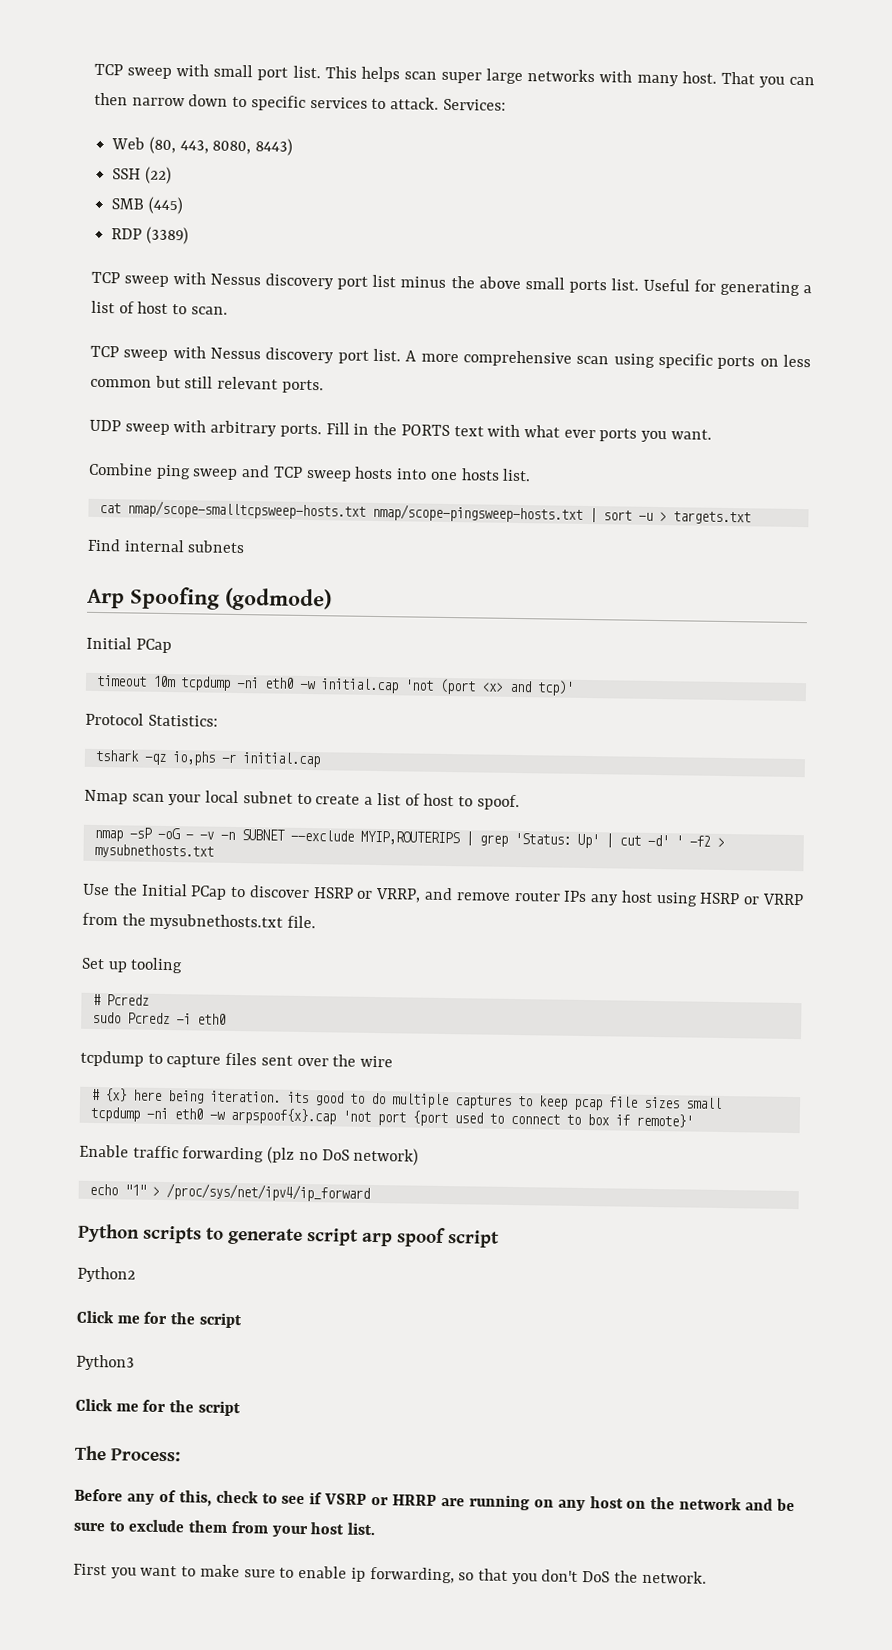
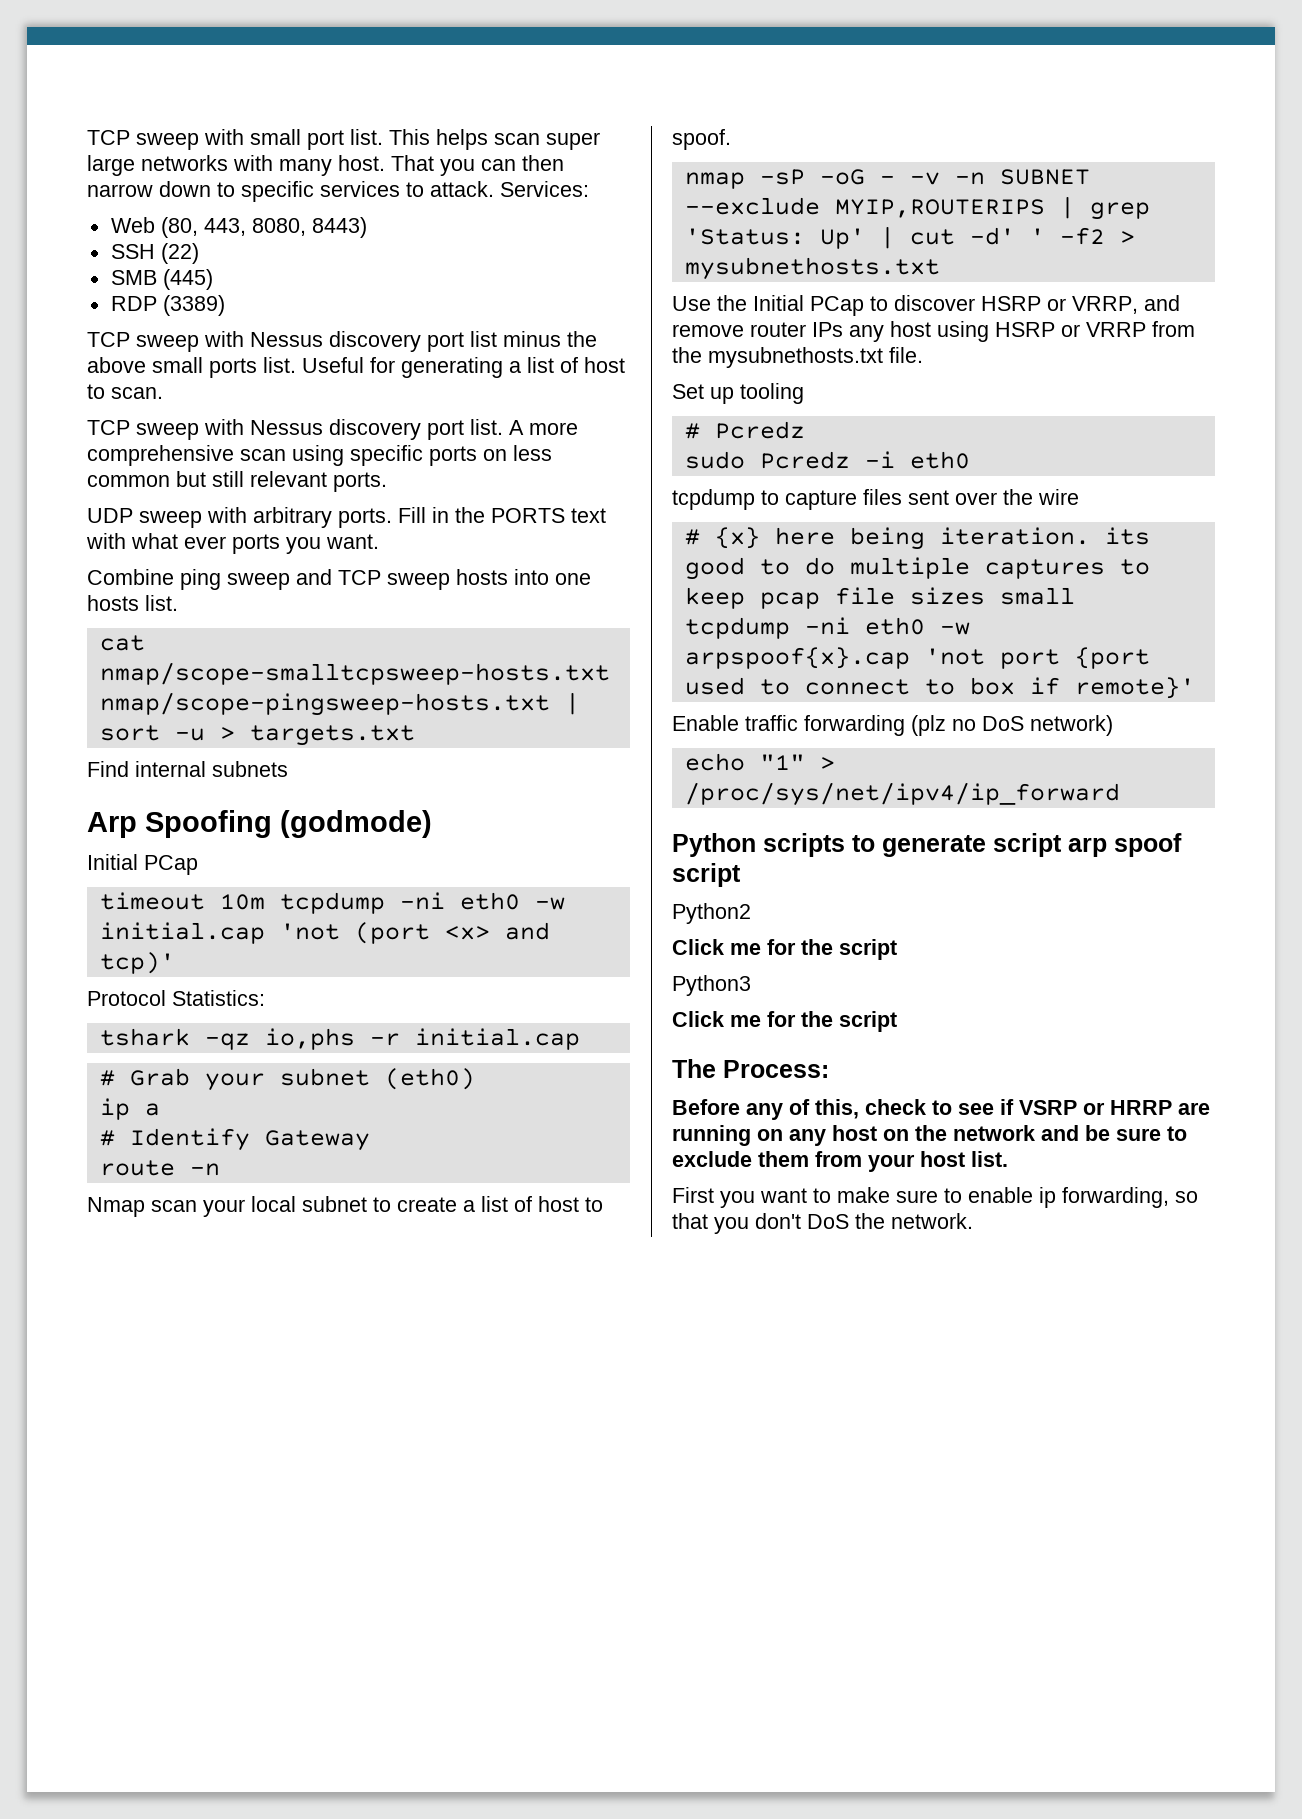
+ # Grab your subnet (eth0)
+ ip a
+ # Identify Gateway
+ route -n

